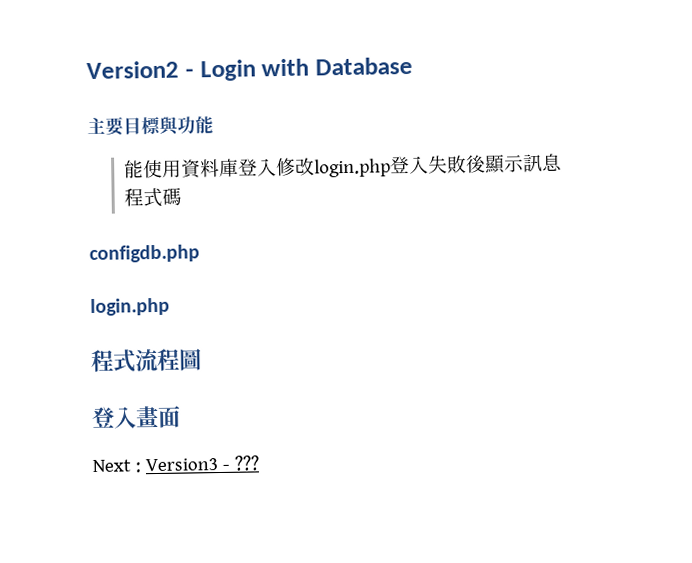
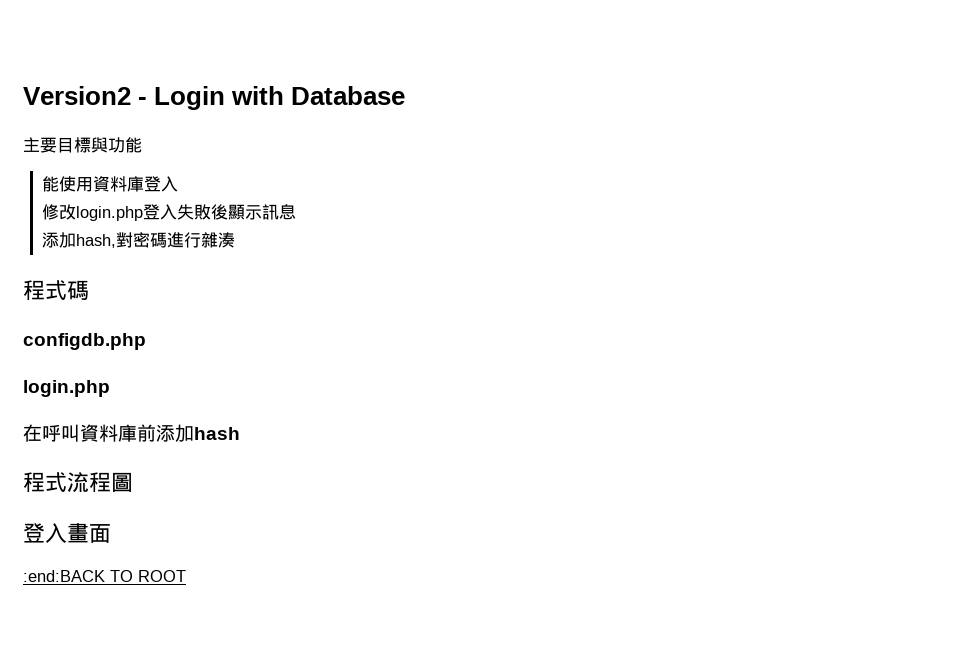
- 能使用資料庫登入修改login.php登入失敗後顯示訊息
+ 能使用資料庫登入
+ 修改login.php登入失敗後顯示訊息
+ 添加hash,對密碼進行雜湊
  程式碼
  configdb.php
  login.php
+ 在呼叫資料庫前添加hash
- Next : Version3 - ???
+ :end:BACK TO ROOT

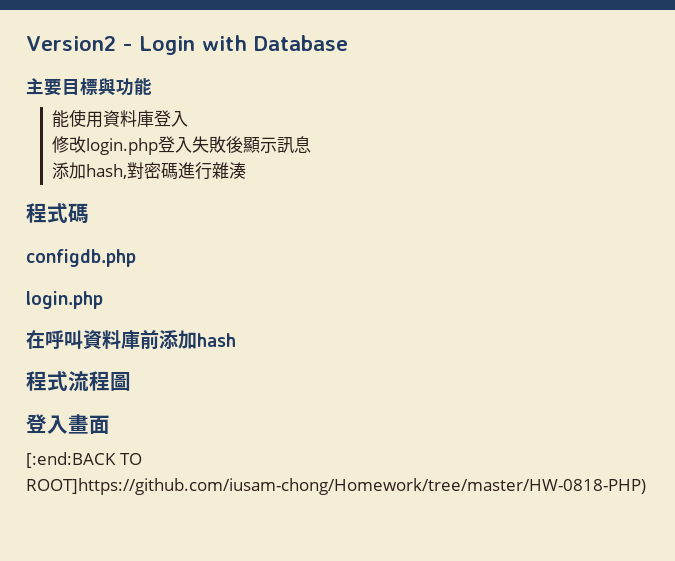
- :end:BACK TO ROOT
+ [:end:BACK TO ROOT]https://github.com/iusam-chong/Homework/tree/master/HW-0818-PHP)

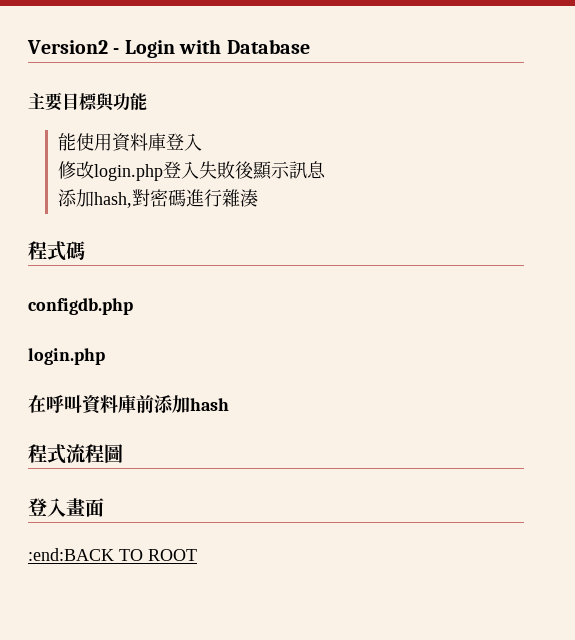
- [:end:BACK TO ROOT]https://github.com/iusam-chong/Homework/tree/master/HW-0818-PHP)
+ :end:BACK TO ROOT

